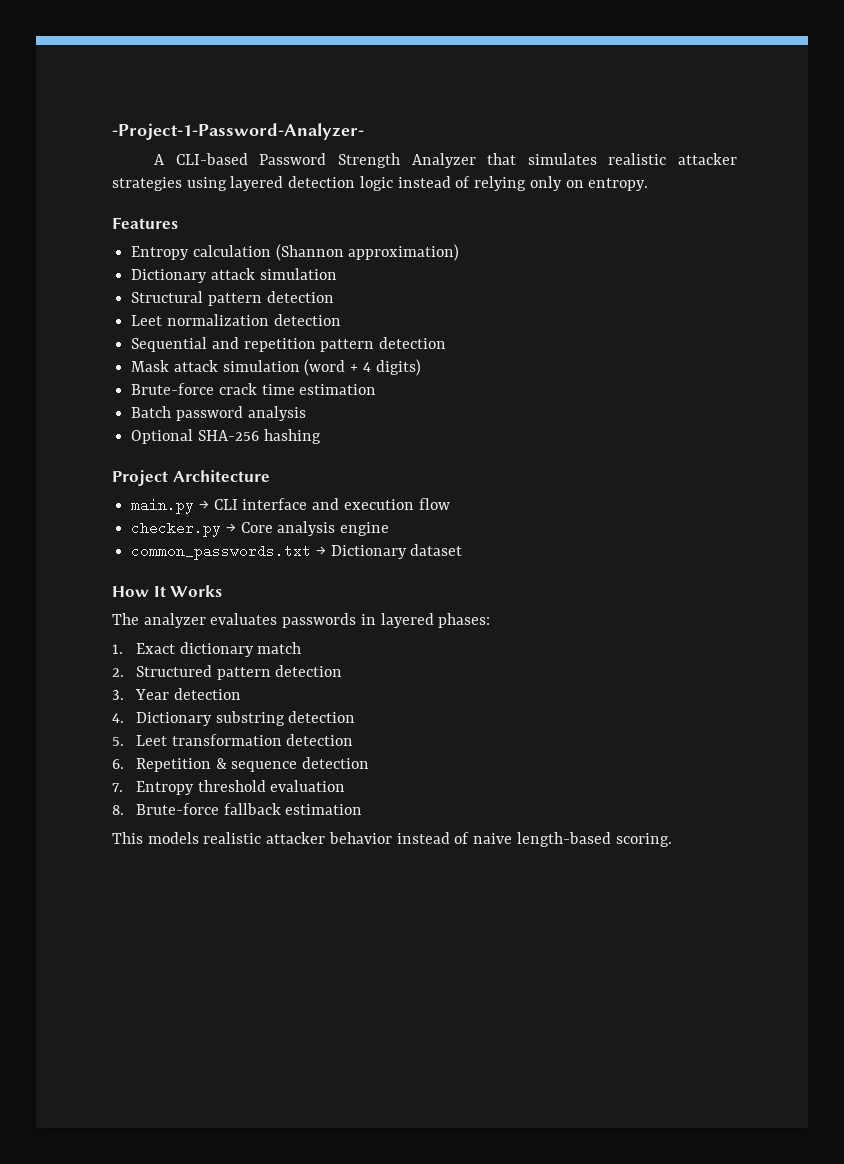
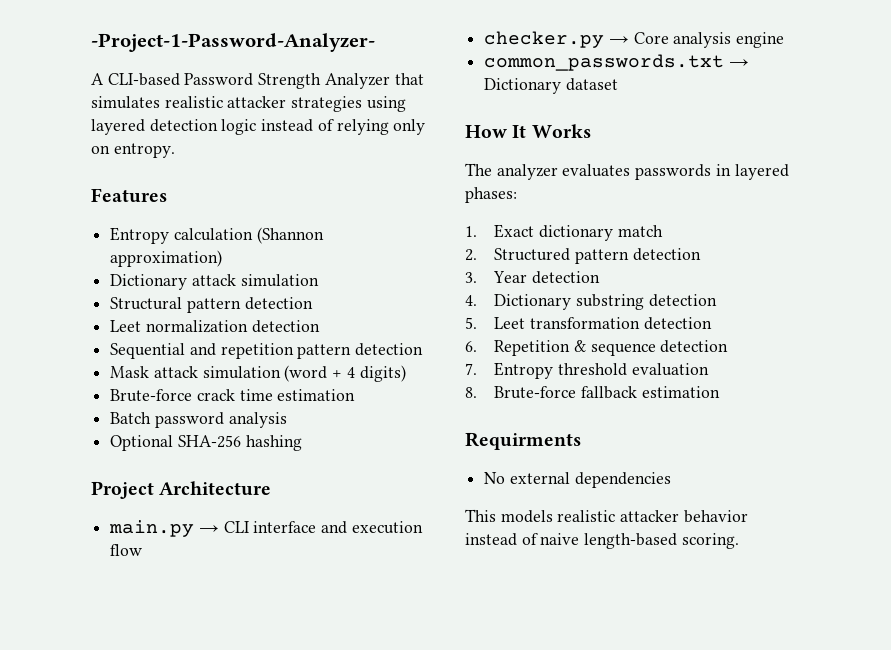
+ Requirments
+ No external dependencies

